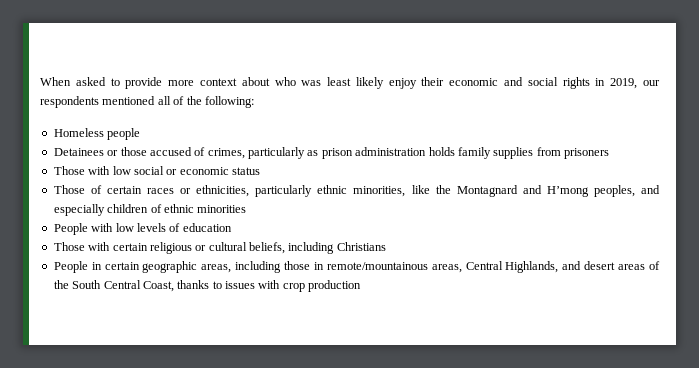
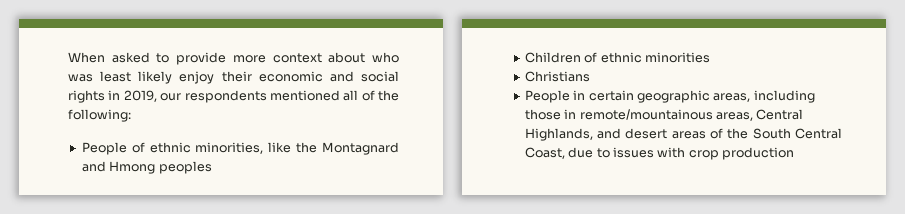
- Homeless people
- Detainees or those accused of crimes, particularly as prison administration holds family supplies from prisoners
- Those with low social or economic status
- Those of certain races or ethnicities, particularly ethnic minorities, like the Montagnard and H’mong peoples, and especially children of ethnic minorities
- People with low levels of education
- Those with certain religious or cultural beliefs, including Christians
+ People of ethnic minorities, like the Montagnard and Hmong peoples
+ Children of ethnic minorities
+ Christians
- People in certain geographic areas, including those in remote/mountainous areas, Central Highlands, and desert areas of the South Central Coast, thanks to issues with crop production
+ People in certain geographic areas, including those in remote/mountainous areas, Central Highlands, and desert areas of the South Central Coast, due to issues with crop production

